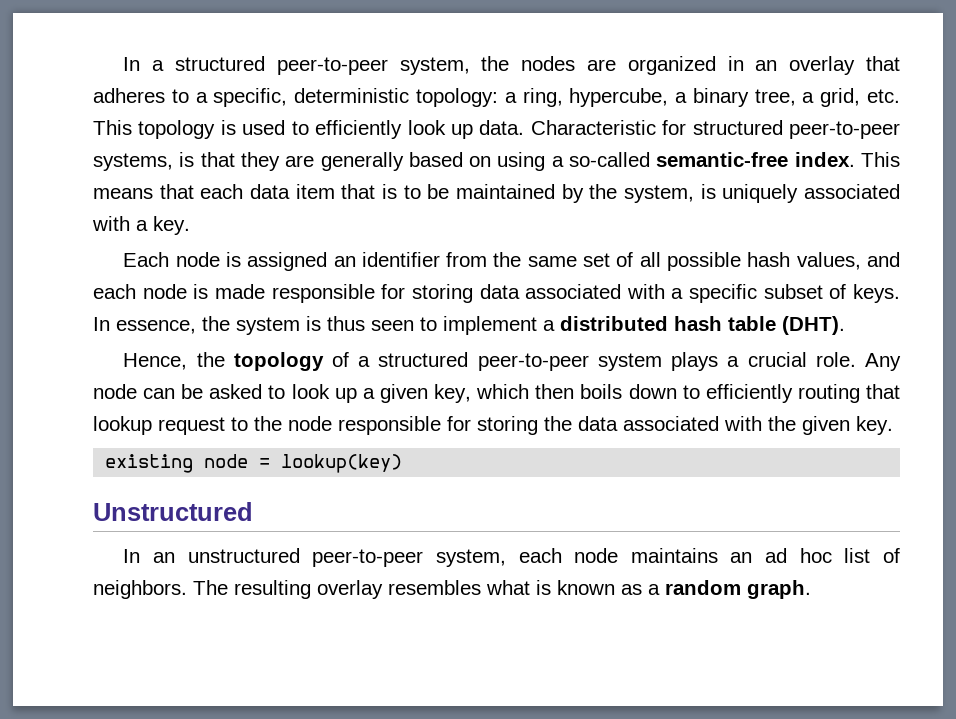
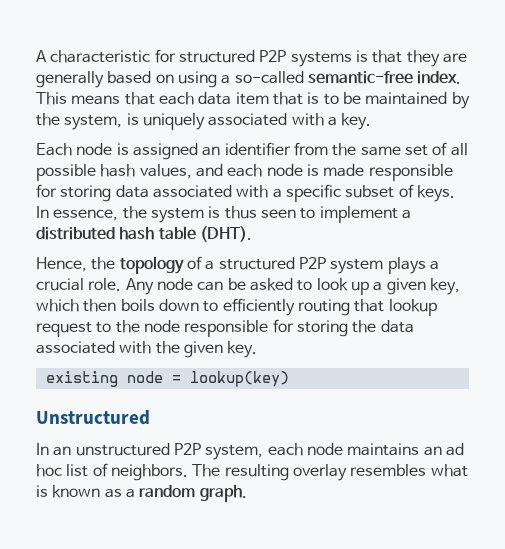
- In a structured peer-to-peer system, the nodes are organized in an overlay that adheres to a specific, deterministic topology: a ring, hypercube, a binary tree, a grid, etc. This topology is used to efficiently look up data. Characteristic for structured peer-to-peer systems, is that they are generally based on using a so-called semantic-free index.
+ A characteristic for structured P2P systems is that they are generally based on using a so-called semantic-free index.
- Hence, the topology of a structured peer-to-peer system plays a crucial role.
+ Hence, the topology of a structured P2P system plays a crucial role.
- In an unstructured peer-to-peer system, each node maintains an ad hoc list of neighbors.
+ In an unstructured P2P system, each node maintains an ad hoc list of neighbors.

